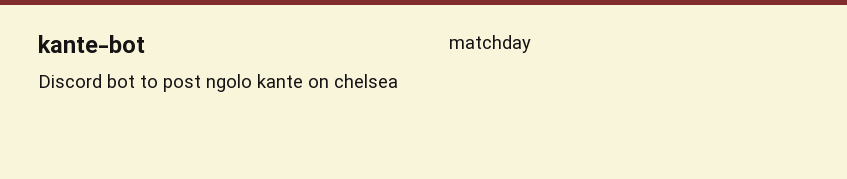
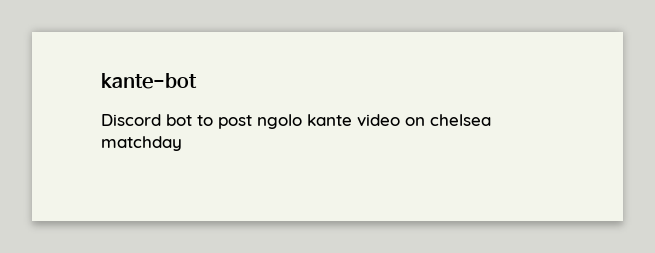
- Discord bot to post ngolo kante on chelsea matchday
+ Discord bot to post ngolo kante video on chelsea matchday

